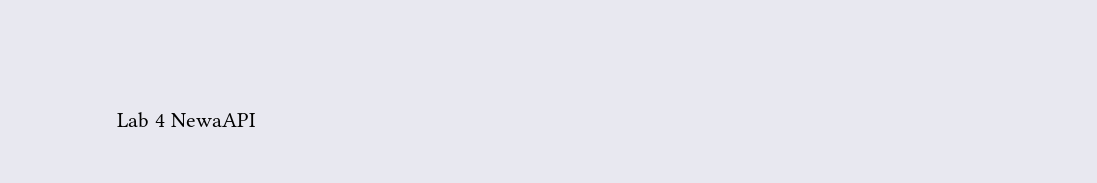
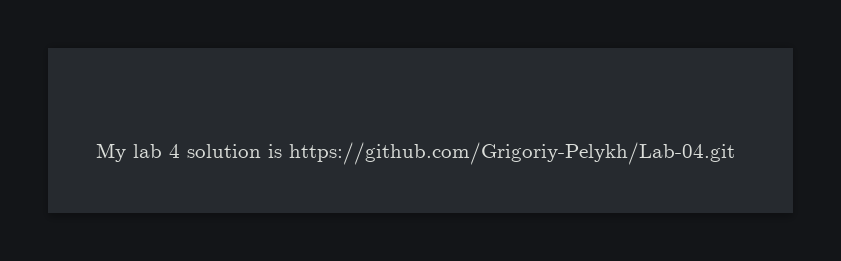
- Lab 4 NewaAPI
+ My lab 4 solution is https://github.com/Grigoriy-Pelykh/Lab-04.git

